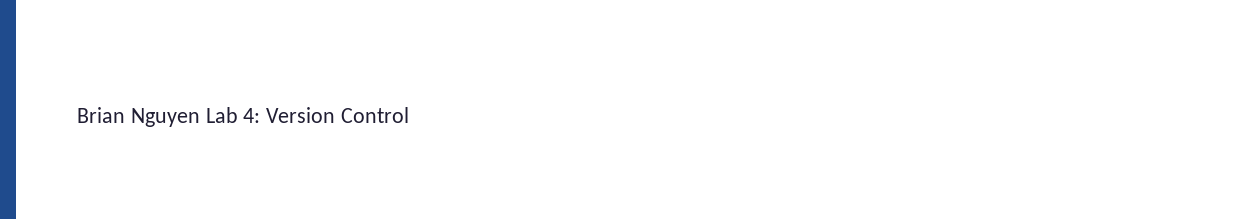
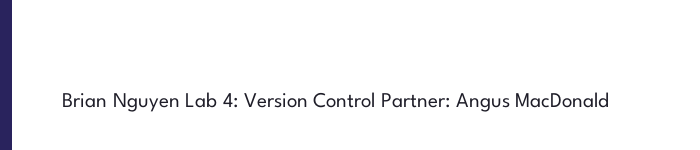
- Brian Nguyen Lab 4: Version Control
+ Brian Nguyen Lab 4: Version Control Partner: Angus MacDonald

